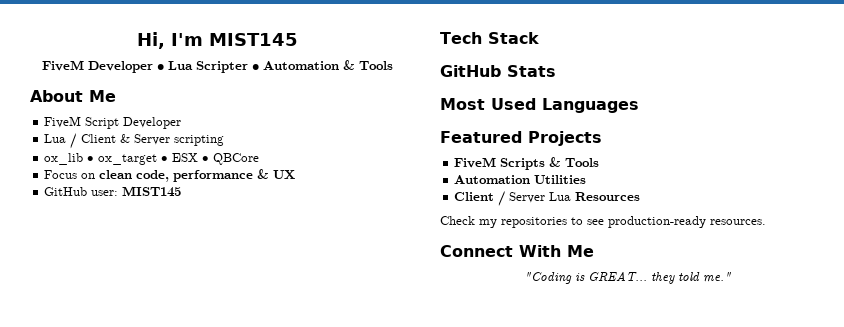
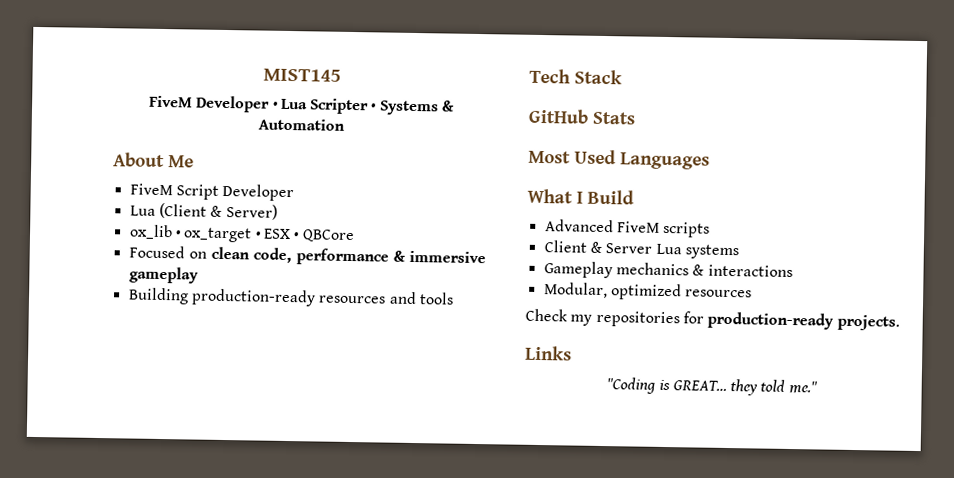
- Hi, I'm MIST145
+ MIST145
- FiveM Developer • Lua Scripter • Automation & Tools
+ FiveM Developer • Lua Scripter • Systems & Automation
- Lua / Client & Server scripting
+ Lua (Client & Server)
- Focus on clean code, performance & UX
- GitHub user: MIST145
+ Focused on clean code, performance & immersive gameplay
+ Building production-ready resources and tools
- Featured Projects
- FiveM Scripts & Tools
- Automation Utilities
- Client / Server Lua Resources
- Check my repositories to see production-ready resources.
- Connect With Me
+ What I Build
+ Advanced FiveM scripts
+ Client & Server Lua systems
+ Gameplay mechanics & interactions
+ Modular, optimized resources
+ Check my repositories for production-ready projects.
+ Links

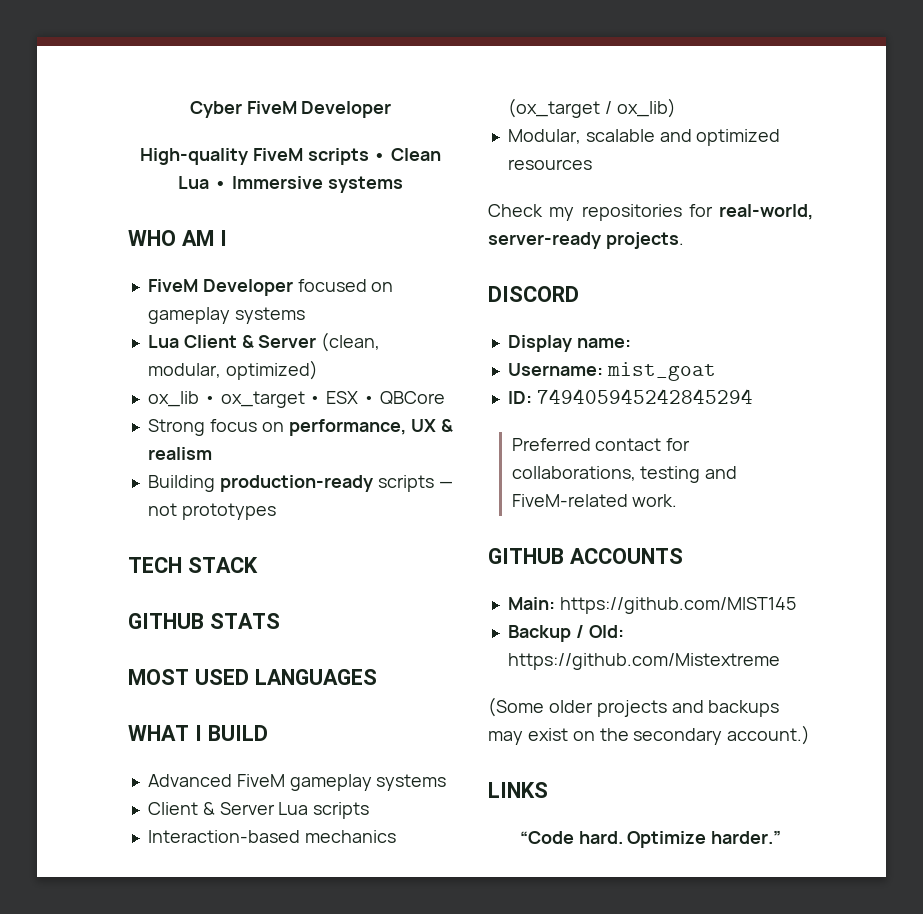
- MIST145
- FiveM Developer • Lua Scripter • Systems & Automation
- About Me
- FiveM Script Developer
- Lua (Client & Server)
+ Cyber FiveM Developer
+ High-quality FiveM scripts • Clean Lua • Immersive systems
+ WHO AM I
+ FiveM Developer focused on gameplay systems
+ Lua Client & Server (clean, modular, optimized)
- Focused on clean code, performance & immersive gameplay
- Building production-ready resources and tools
- Tech Stack
- GitHub Stats
- Most Used Languages
- What I Build
+ Strong focus on performance, UX & realism
+ Building production-ready scripts — not prototypes
+ TECH STACK
+ GITHUB STATS
+ MOST USED LANGUAGES
+ WHAT I BUILD
- Advanced FiveM scripts
+ Advanced FiveM gameplay systems
- Client & Server Lua systems
- Gameplay mechanics & interactions
+ Client & Server Lua scripts
+ Interaction-based mechanics (ox_target / ox_lib)
- Modular, optimized resources
+ Modular, scalable and optimized resources
- Check my repositories for production-ready projects.
+ Check my repositories for real-world, server-ready projects.
- Links
- "Coding is GREAT… they told me."
+ DISCORD
+ Display name:
+ Username: mist_goat
+ ID: 749405945242845294
+ Preferred contact for collaborations, testing and FiveM-related work.
+ GITHUB ACCOUNTS
+ Main: https://github.com/MIST145
+ Backup / Old: https://github.com/Mistextreme
+ (Some older projects and backups may exist on the secondary account.)
+ LINKS
+ “Code hard. Optimize harder.”

